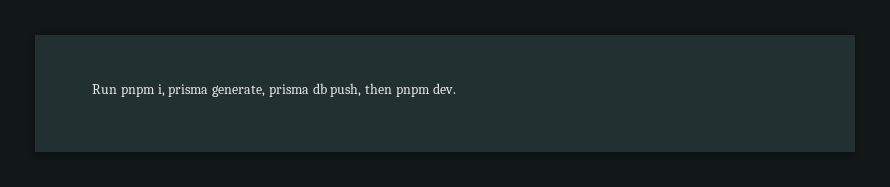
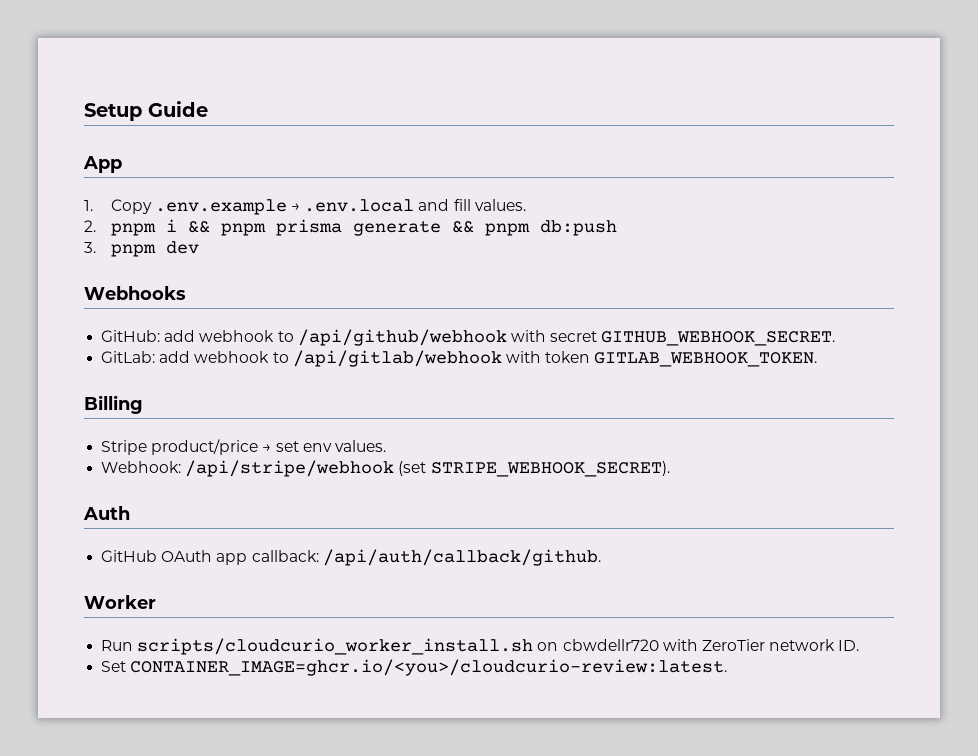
- Run pnpm i, prisma generate, prisma db push, then pnpm dev.
+ Setup Guide
+ App
+ 1. Copy .env.example → .env.local and fill values.
+ 2. pnpm i && pnpm prisma generate && pnpm db:push
+ 3. pnpm dev
+ Webhooks
+ GitHub: add webhook to /api/github/webhook with secret GITHUB_WEBHOOK_SECRET.
+ GitLab: add webhook to /api/gitlab/webhook with token GITLAB_WEBHOOK_TOKEN.
+ Billing
+ Stripe product/price → set env values.
+ Webhook: /api/stripe/webhook (set STRIPE_WEBHOOK_SECRET).
+ Auth
+ GitHub OAuth app callback: /api/auth/callback/github.
+ Worker
+ Run scripts/cloudcurio_worker_install.sh on cbwdellr720 with ZeroTier network ID.
+ Set CONTAINER_IMAGE=ghcr.io/<you>/cloudcurio-review:latest.

